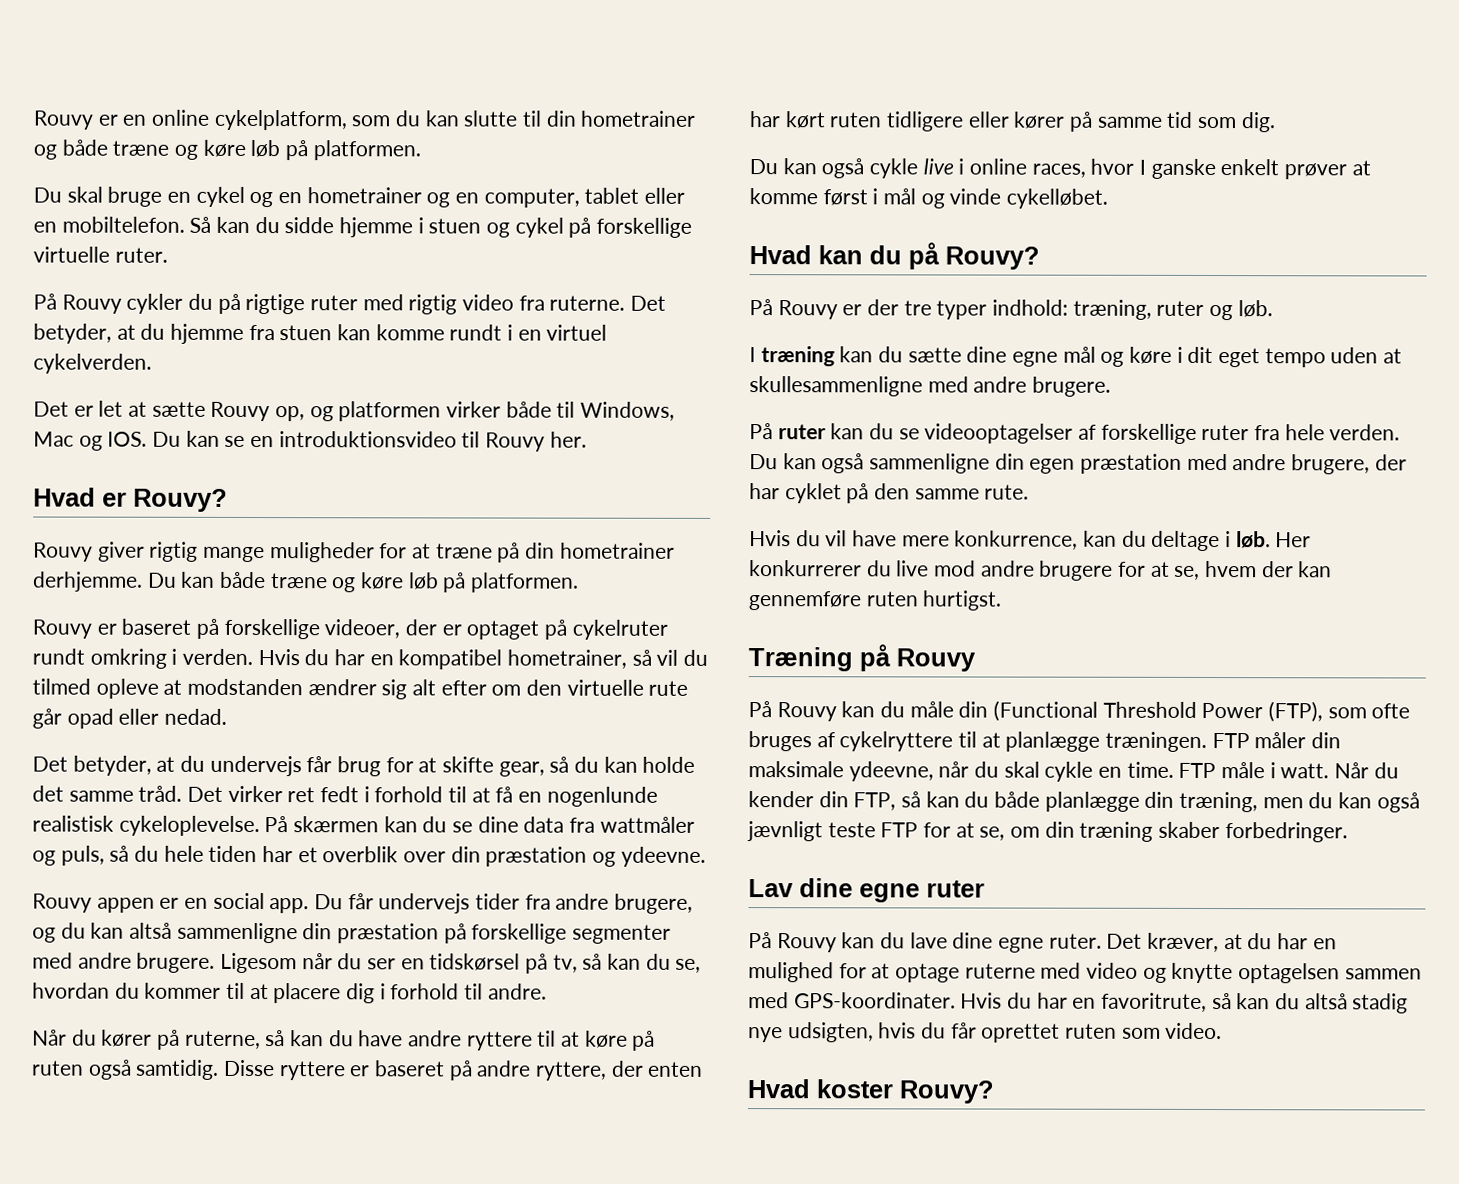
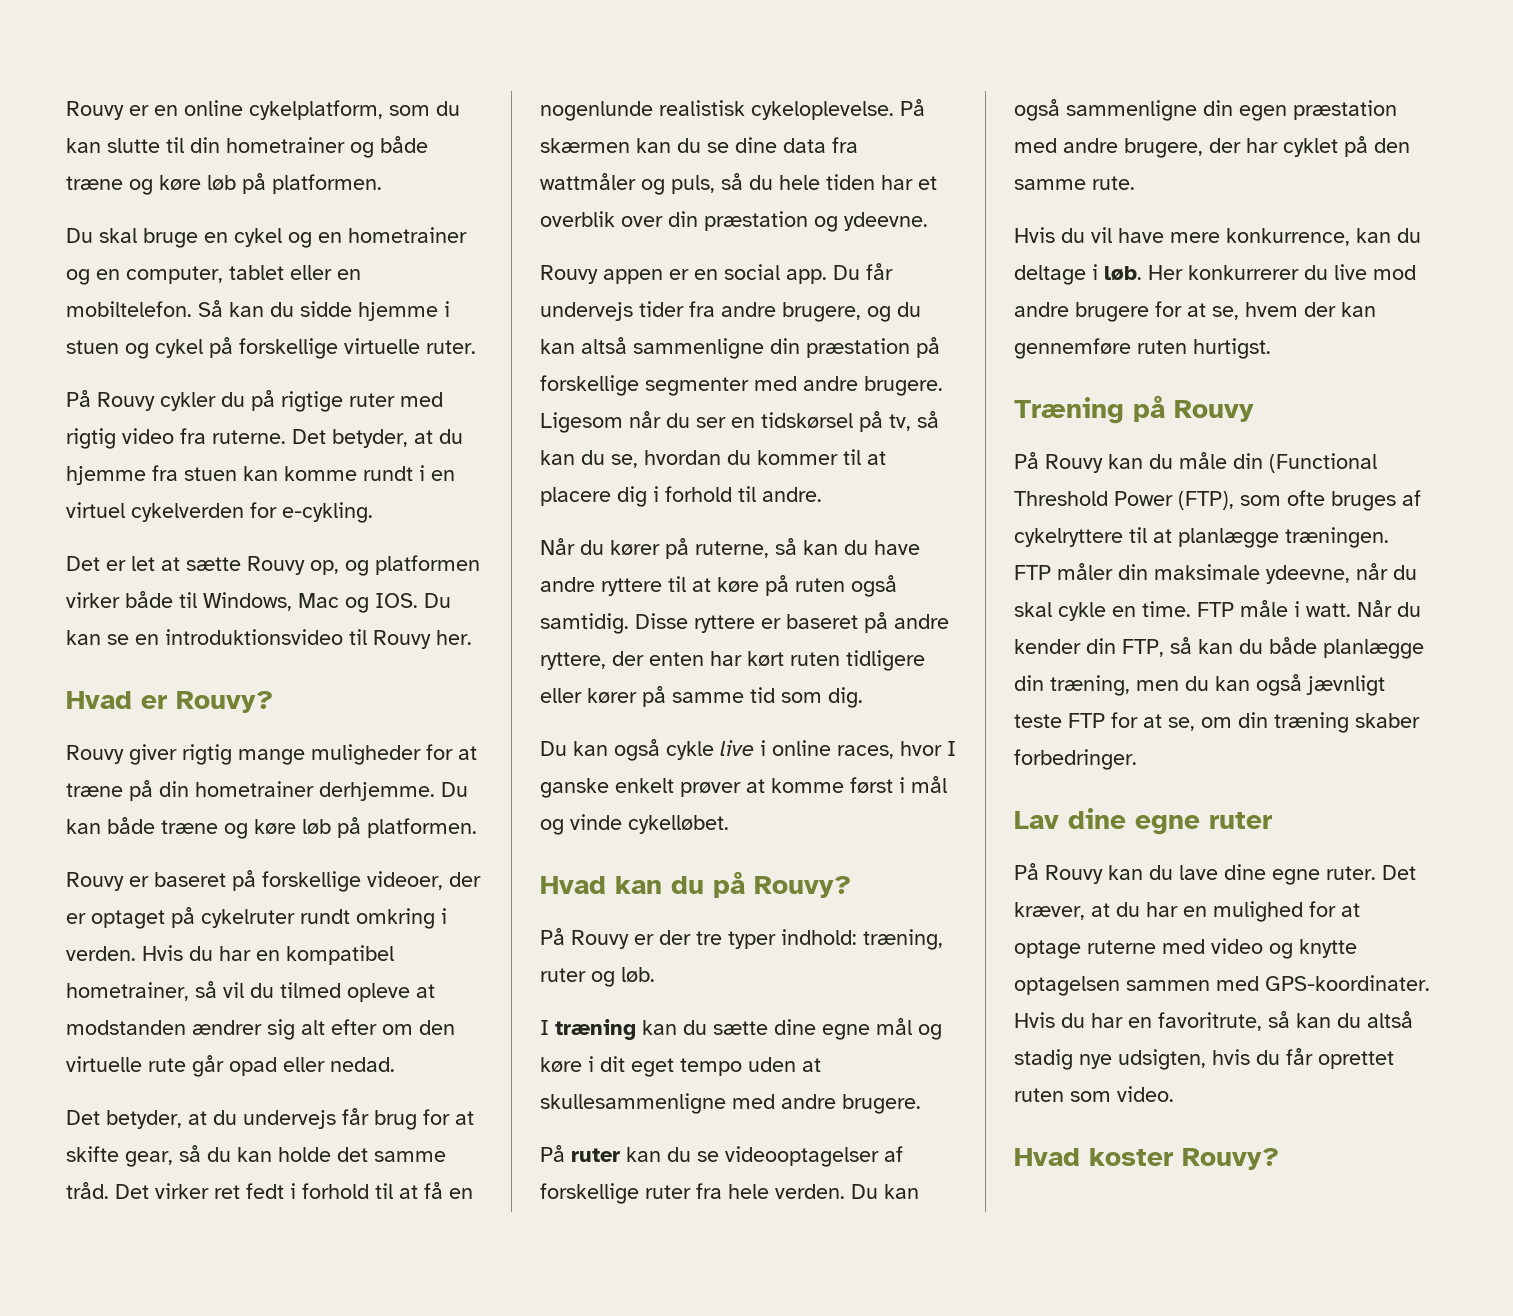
- Det betyder, at du hjemme fra stuen kan komme rundt i en virtuel cykelverden.
+ Det betyder, at du hjemme fra stuen kan komme rundt i en virtuel cykelverden for e-cykling.

